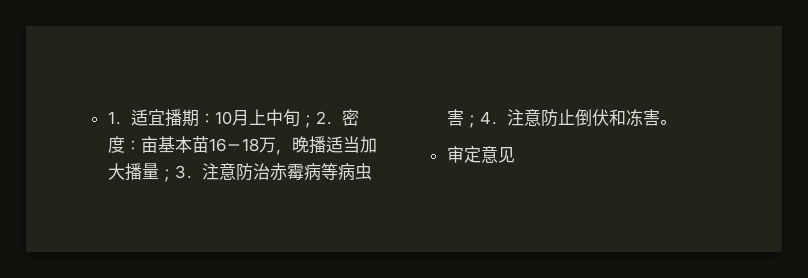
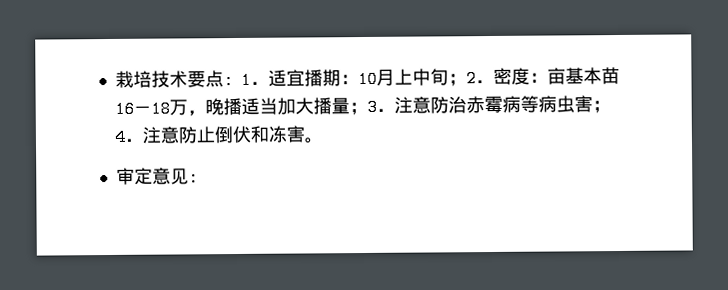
- 1．适宜播期：10月上中旬；2．密度：亩基本苗16－18万，晚播适当加大播量；3．注意防治赤霉病等病虫害；4．注意防止倒伏和冻害。
+ 栽培技术要点: 1．适宜播期：10月上中旬；2．密度：亩基本苗16－18万，晚播适当加大播量；3．注意防治赤霉病等病虫害；4．注意防止倒伏和冻害。
- 审定意见
+ 审定意见:

